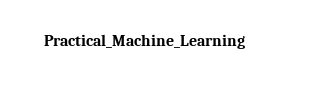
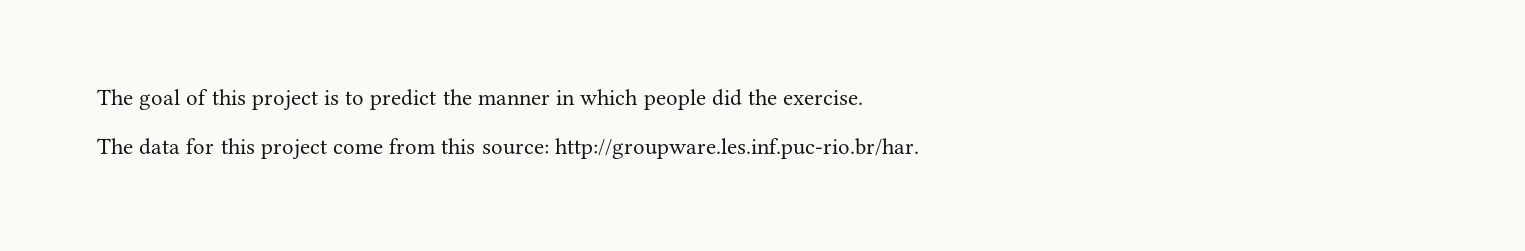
- Practical_Machine_Learning
+ The goal of this project is to predict the manner in which people did the exercise.
+ The data for this project come from this source: http://groupware.les.inf.puc-rio.br/har.

